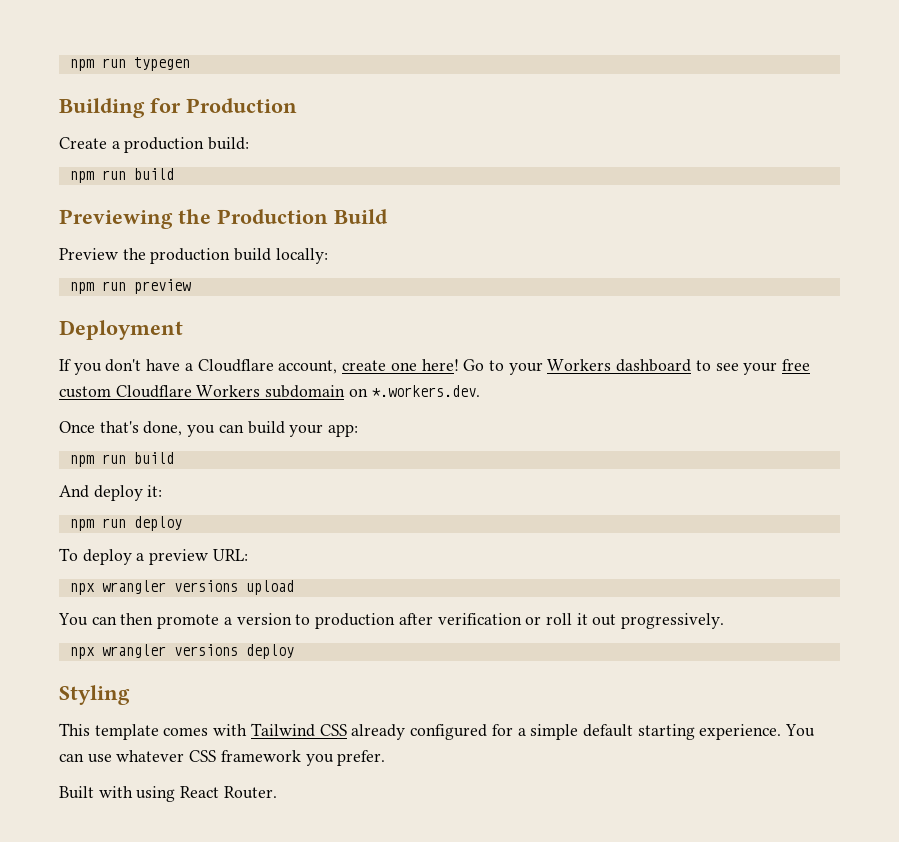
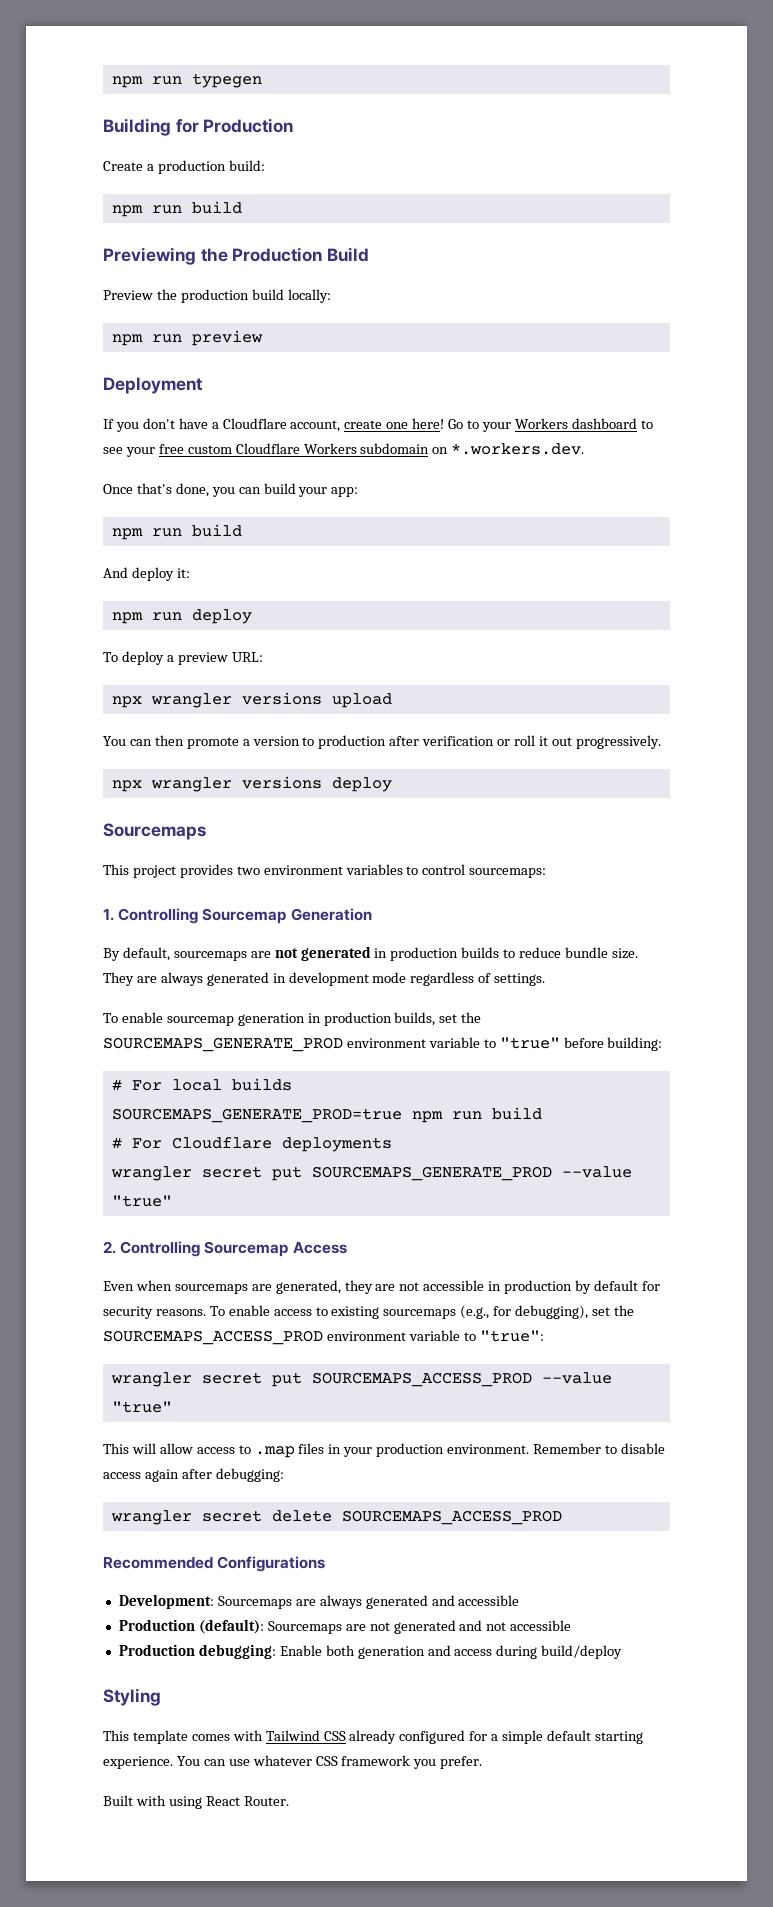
  npx wrangler versions deploy
+ Sourcemaps
+ This project provides two environment variables to control sourcemaps:
+ 1. Controlling Sourcemap Generation
+ By default, sourcemaps are not generated in production builds to reduce bundle size. They are always generated in development mode regardless of settings.
+ To enable sourcemap generation in production builds, set the SOURCEMAPS_GENERATE_PROD environment variable to "true" before building:
+ # For local builds
+ SOURCEMAPS_GENERATE_PROD=true npm run build
+ # For Cloudflare deployments
+ wrangler secret put SOURCEMAPS_GENERATE_PROD --value "true"
+ 2. Controlling Sourcemap Access
+ Even when sourcemaps are generated, they are not accessible in production by default for security reasons. To enable access to existing sourcemaps (e.g., for debugging), set the SOURCEMAPS_ACCESS_PROD environment variable to "true":
+ wrangler secret put SOURCEMAPS_ACCESS_PROD --value "true"
+ This will allow access to .map files in your production environment. Remember to disable access again after debugging:
+ wrangler secret delete SOURCEMAPS_ACCESS_PROD
+ Recommended Configurations
+ Development: Sourcemaps are always generated and accessible
+ Production (default): Sourcemaps are not generated and not accessible
+ Production debugging: Enable both generation and access during build/deploy

